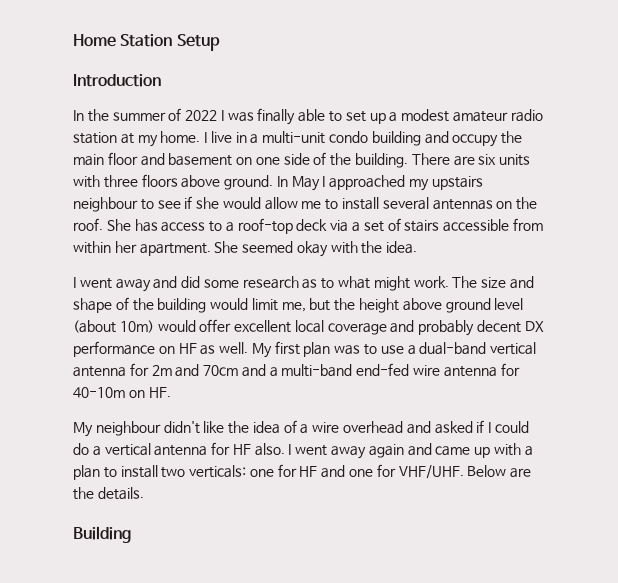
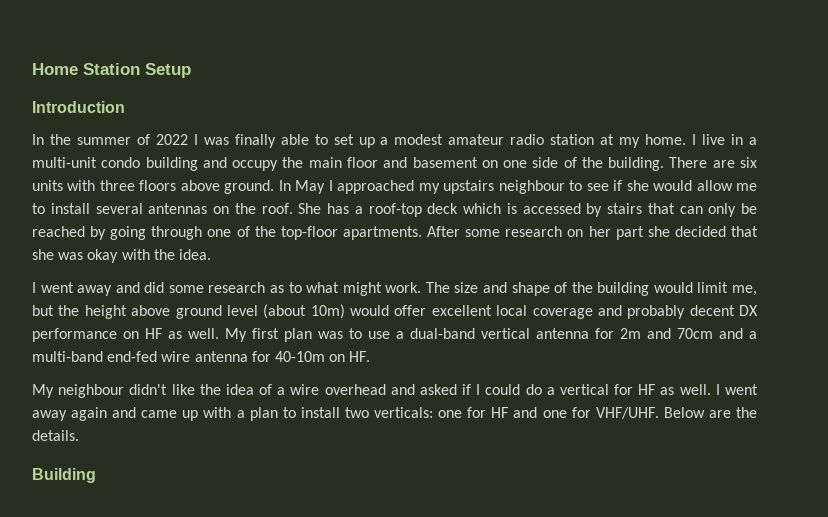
- She has access to a roof-top deck via a set of stairs accessible from within her apartment. She seemed okay with the idea.
+ She has a roof-top deck which is accessed by stairs that can only be reached by going through one of the top-floor apartments. After some research on her part she decided that she was okay with the idea.
- My neighbour didn't like the idea of a wire overhead and asked if I could do a vertical antenna for HF also.
+ My neighbour didn't like the idea of a wire overhead and asked if I could do a vertical for HF as well.

